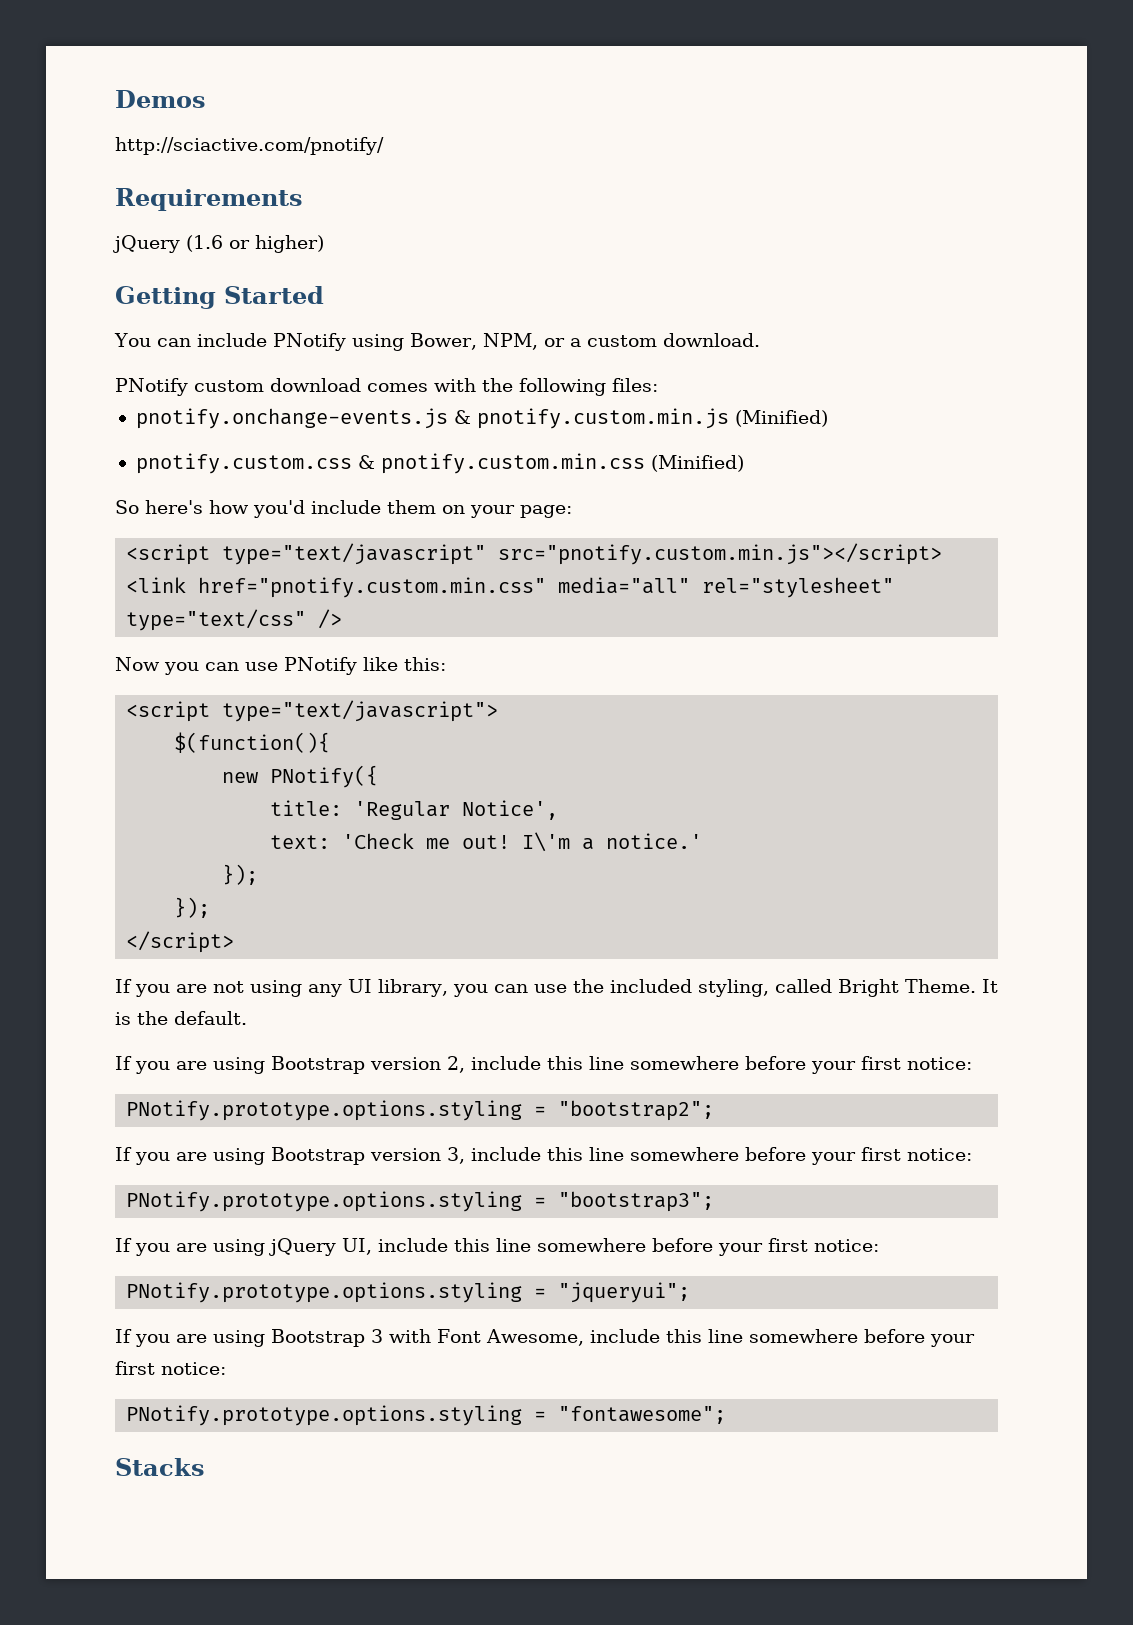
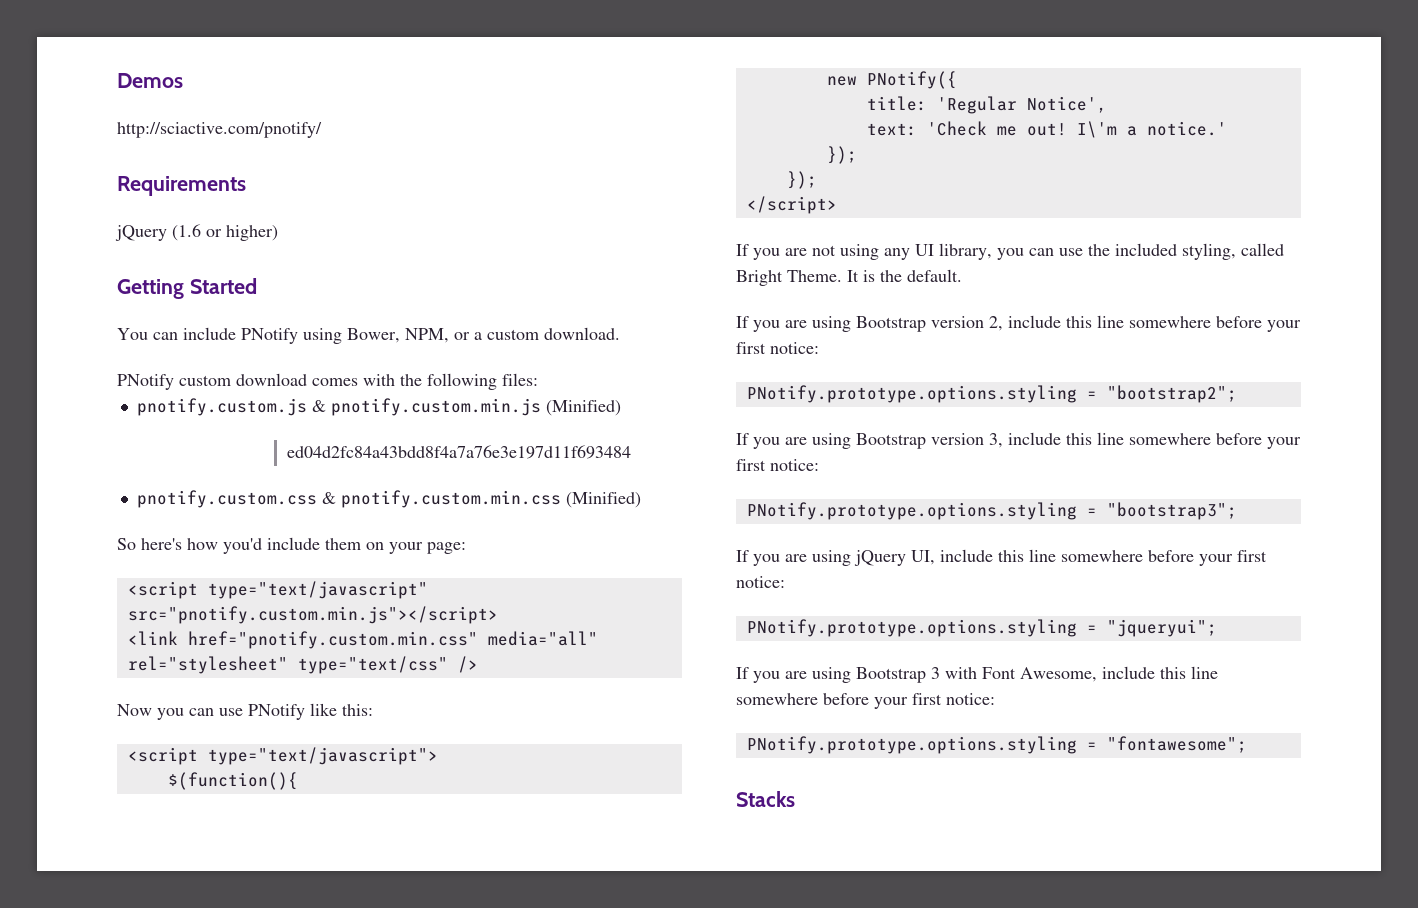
- pnotify.onchange-events.js & pnotify.custom.min.js (Minified)
+ pnotify.custom.js & pnotify.custom.min.js (Minified)
+ ed04d2fc84a43bdd8f4a7a76e3e197d11f693484

